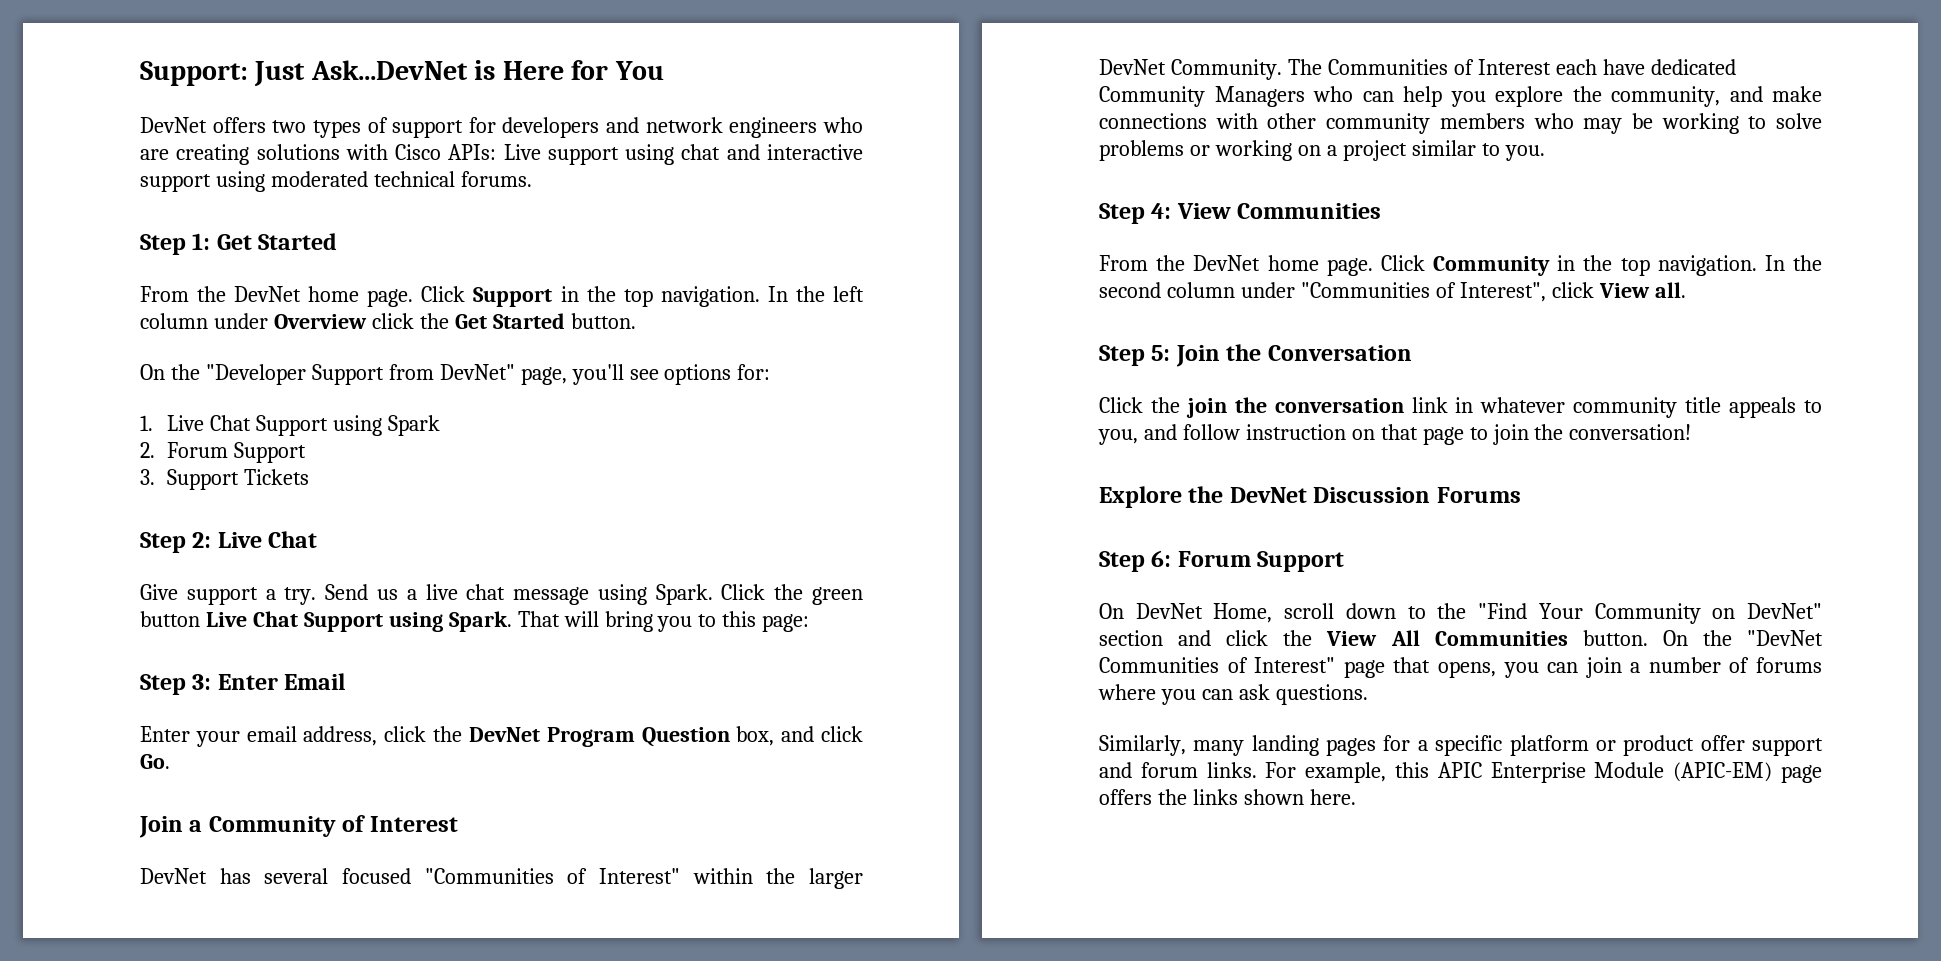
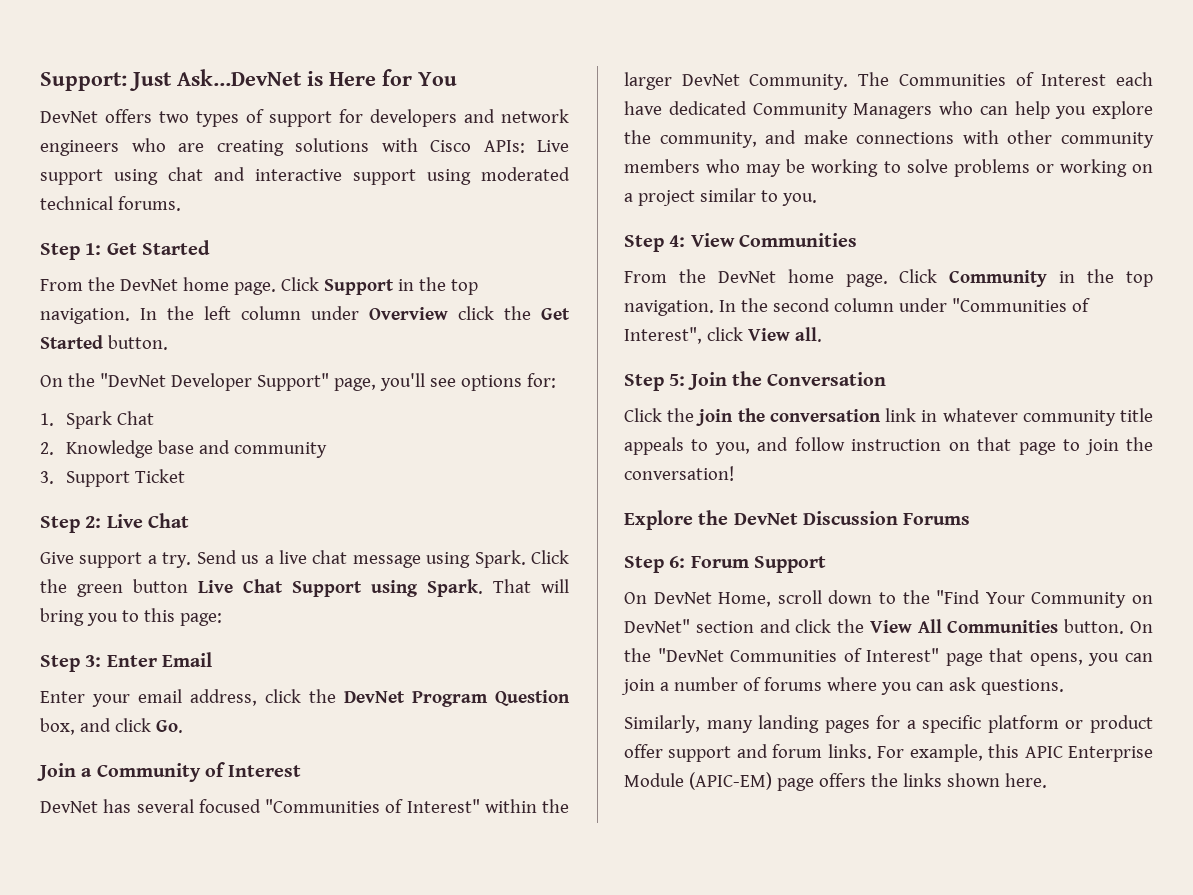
- On the "Developer Support from DevNet" page, you'll see options for:
+ On the "DevNet Developer Support" page, you'll see options for:
- 1. Live Chat Support using Spark
- 2. Forum Support
+ 1. Spark Chat
+ 2. Knowledge base and community
- 3. Support Tickets
+ 3. Support Ticket

